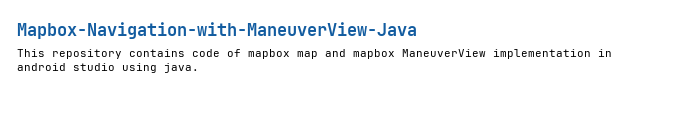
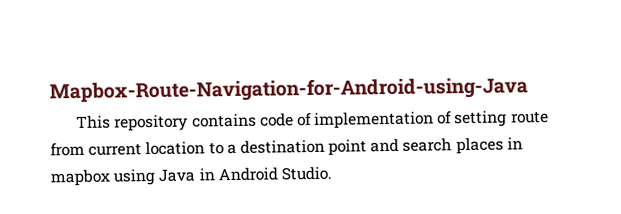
- Mapbox-Navigation-with-ManeuverView-Java
+ Mapbox-Route-Navigation-for-Android-using-Java
- This repository contains code of mapbox map and mapbox ManeuverView implementation in android studio using java.
+ This repository contains code of implementation of setting route from current location to a destination point and search places in mapbox using Java in Android Studio.

